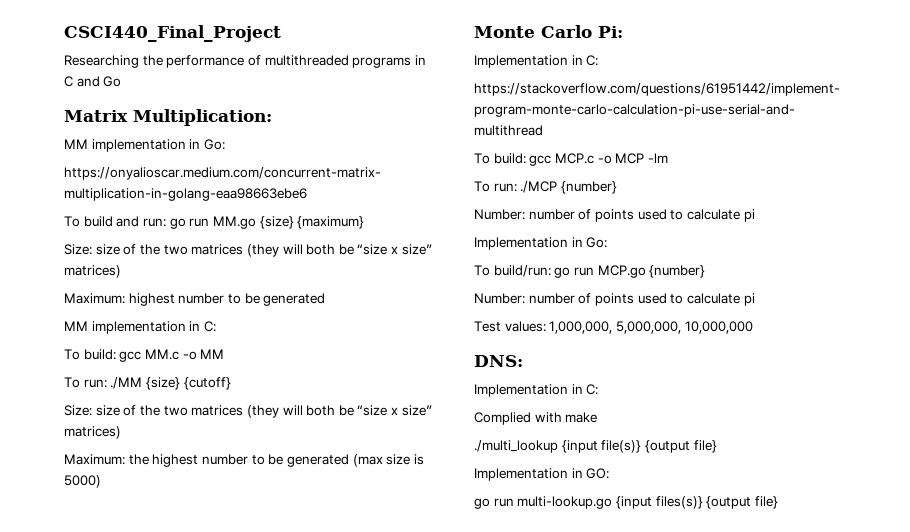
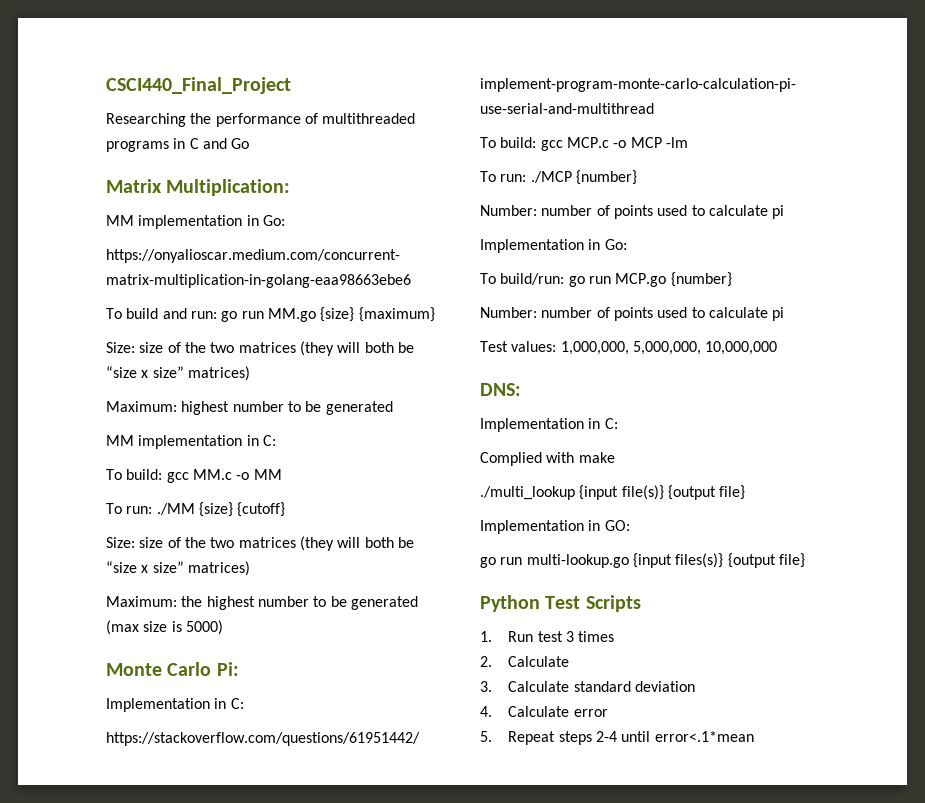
+ Python Test Scripts
+ 1. Run test 3 times
+ 2. Calculate
+ 3. Calculate standard deviation
+ 4. Calculate error
+ 5. Repeat steps 2-4 until error<.1*mean

